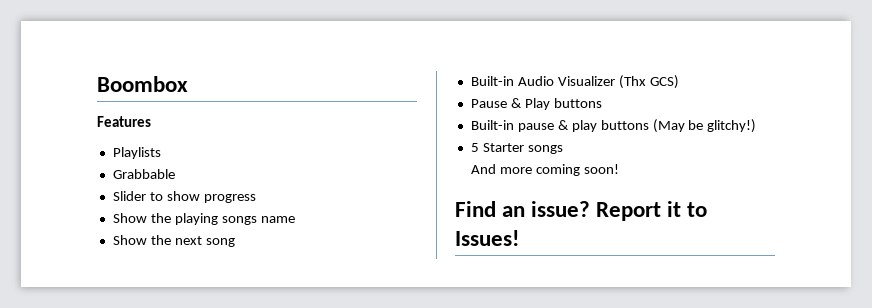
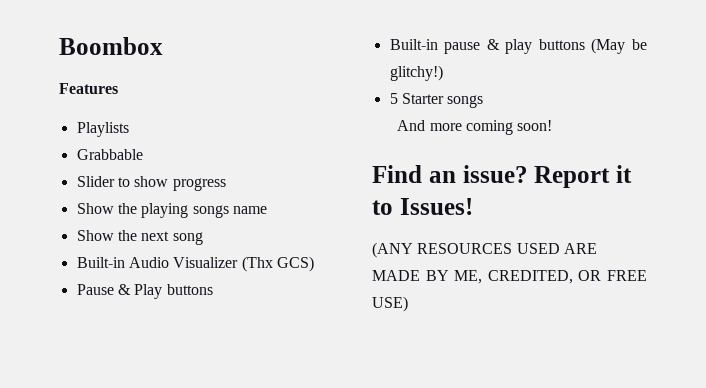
+ (ANY RESOURCES USED ARE MADE BY ME, CREDITED, OR FREE USE)

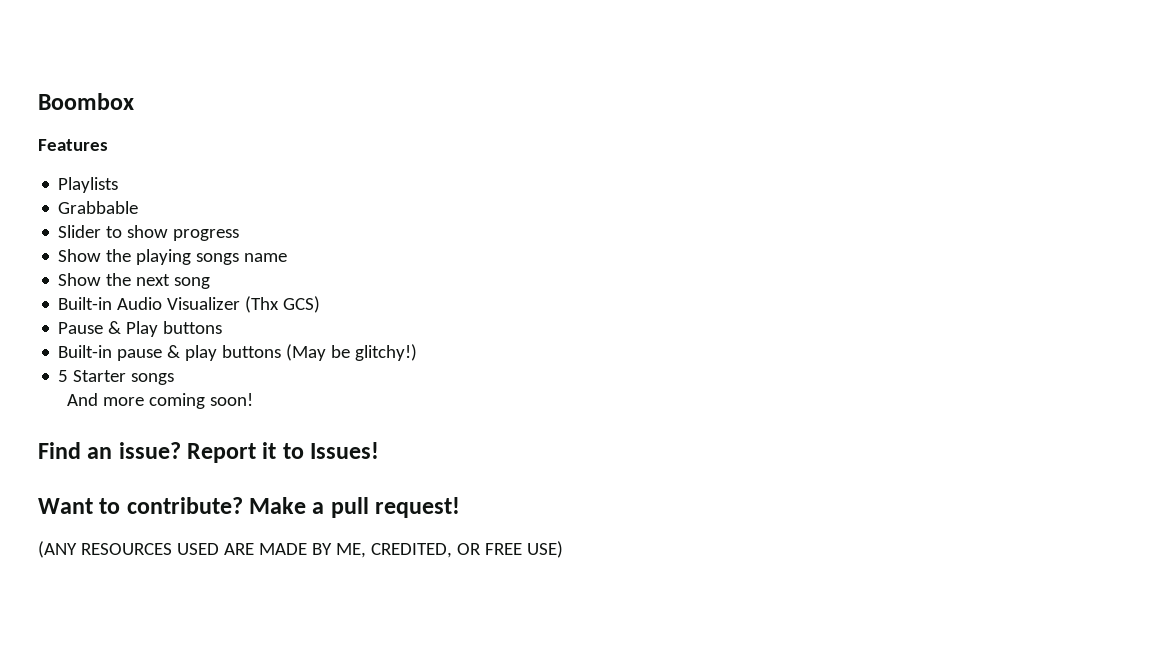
+ Want to contribute? Make a pull request!

